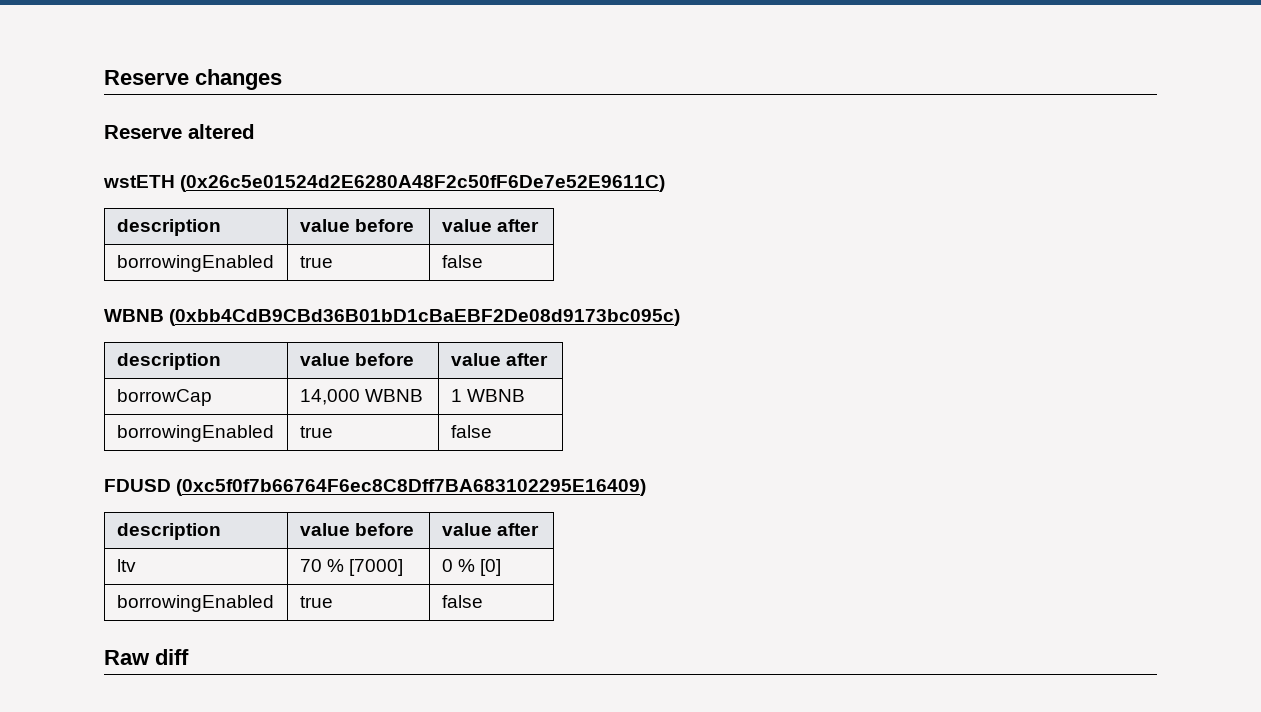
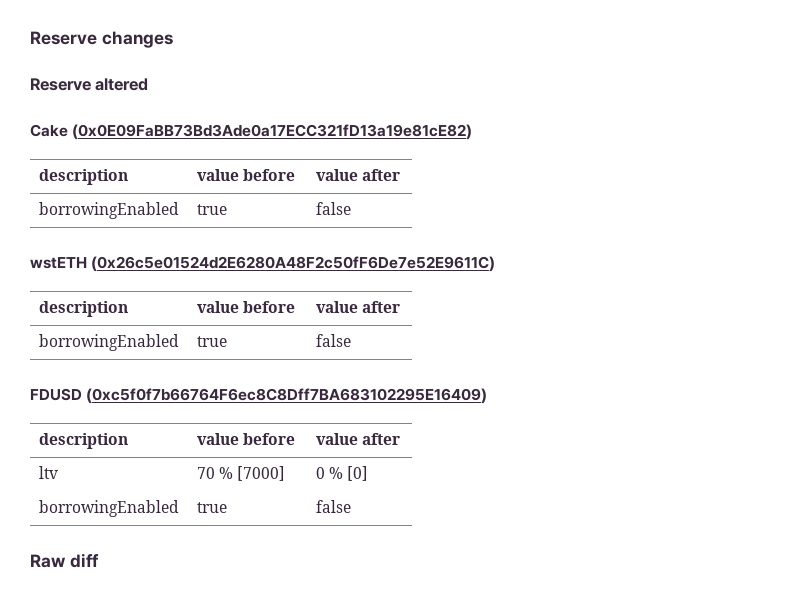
+ Cake (0x0E09FaBB73Bd3Ade0a17ECC321fD13a19e81cE82)
+ description | value before | value after
+ borrowingEnabled | true | false
  wstETH (0x26c5e01524d2E6280A48F2c50fF6De7e52E9611C)
  description | value before | value after
- borrowingEnabled | true | false
- WBNB (0xbb4CdB9CBd36B01bD1cBaEBF2De08d9173bc095c)
- description | value before | value after
- borrowCap | 14,000 WBNB | 1 WBNB

